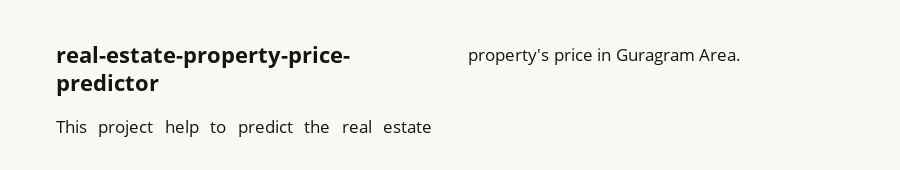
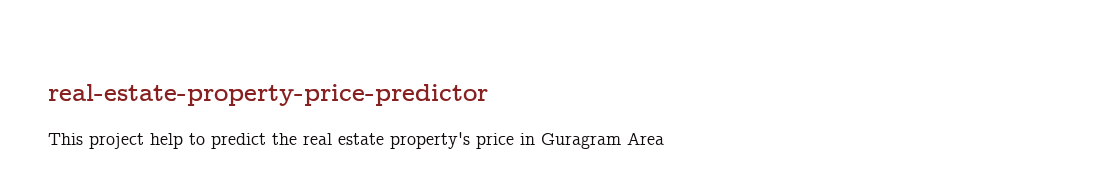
- This project help to predict the real estate property's price in Guragram Area.
+ This project help to predict the real estate property's price in Guragram Area

